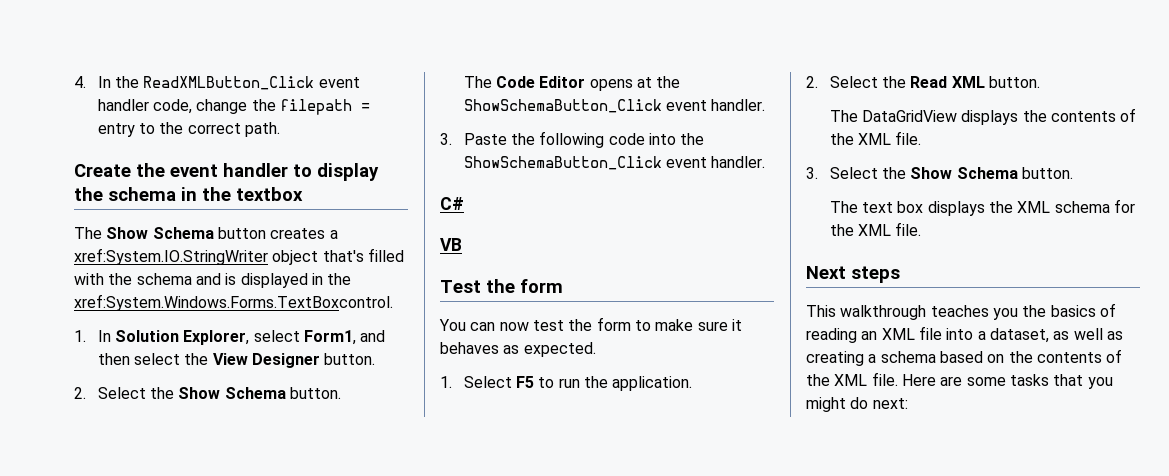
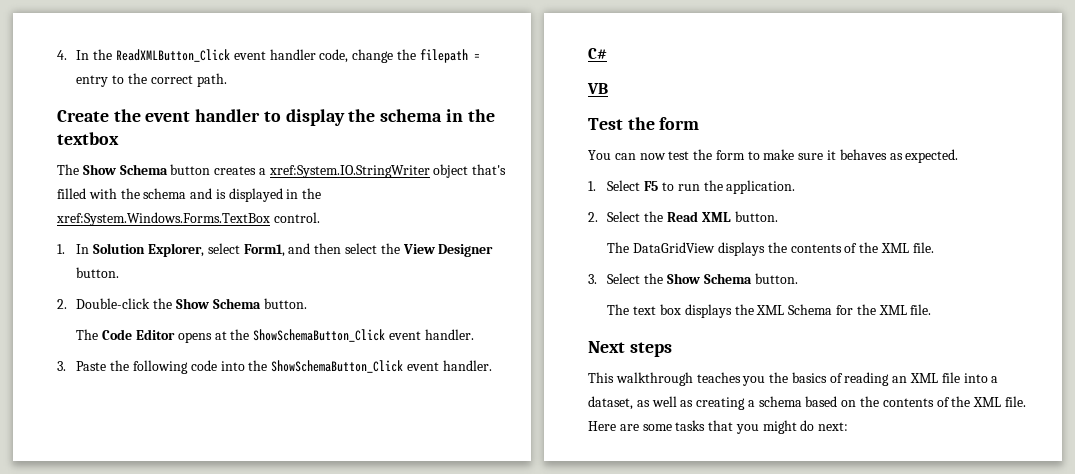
- The Show Schema button creates a xref:System.IO.StringWriter object that's filled with the schema and is displayed in the xref:System.Windows.Forms.TextBoxcontrol.
+ The Show Schema button creates a xref:System.IO.StringWriter object that's filled with the schema and is displayed in the xref:System.Windows.Forms.TextBox control.
- 2. Select the Show Schema button.
+ 2. Double-click the Show Schema button.
- The text box displays the XML schema for the XML file.
+ The text box displays the XML Schema for the XML file.

